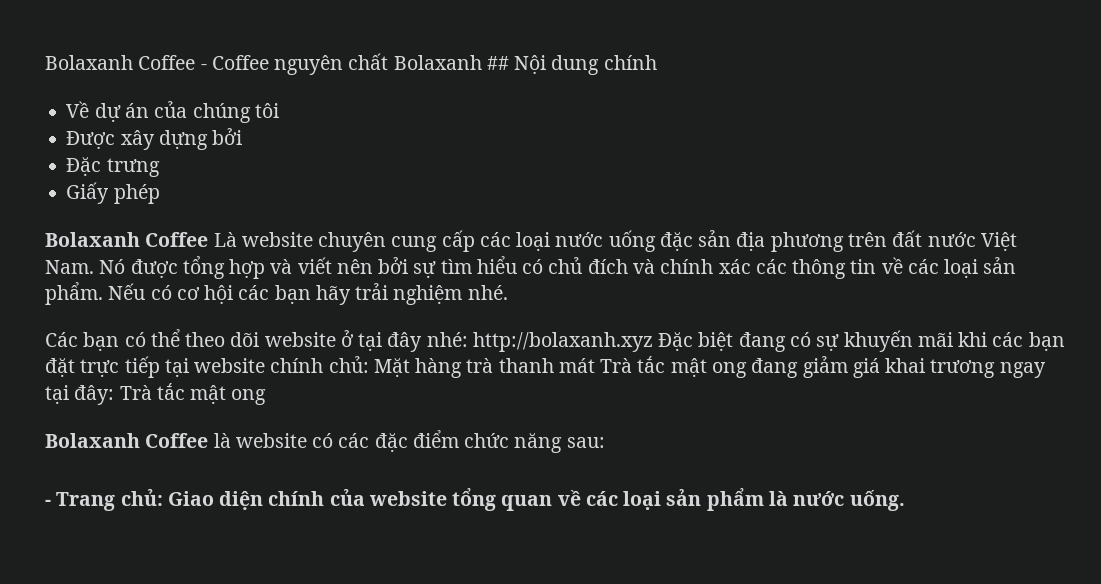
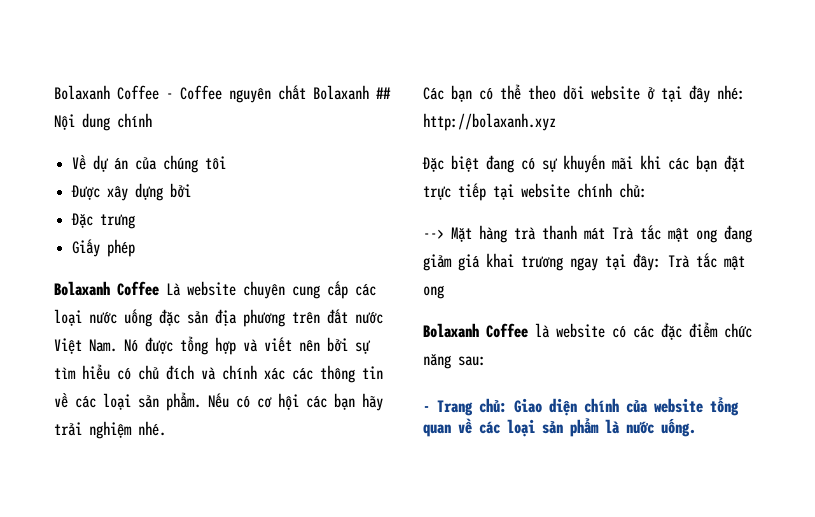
- Các bạn có thể theo dõi website ở tại đây nhé: http://bolaxanh.xyz Đặc biệt đang có sự khuyến mãi khi các bạn đặt trực tiếp tại website chính chủ: Mặt hàng trà thanh mát Trà tắc mật ong đang giảm giá khai trương ngay tại đây: Trà tắc mật ong
+ Các bạn có thể theo dõi website ở tại đây nhé: http://bolaxanh.xyz
+ Đặc biệt đang có sự khuyến mãi khi các bạn đặt trực tiếp tại website chính chủ:
+ --> Mặt hàng trà thanh mát Trà tắc mật ong đang giảm giá khai trương ngay tại đây: Trà tắc mật ong

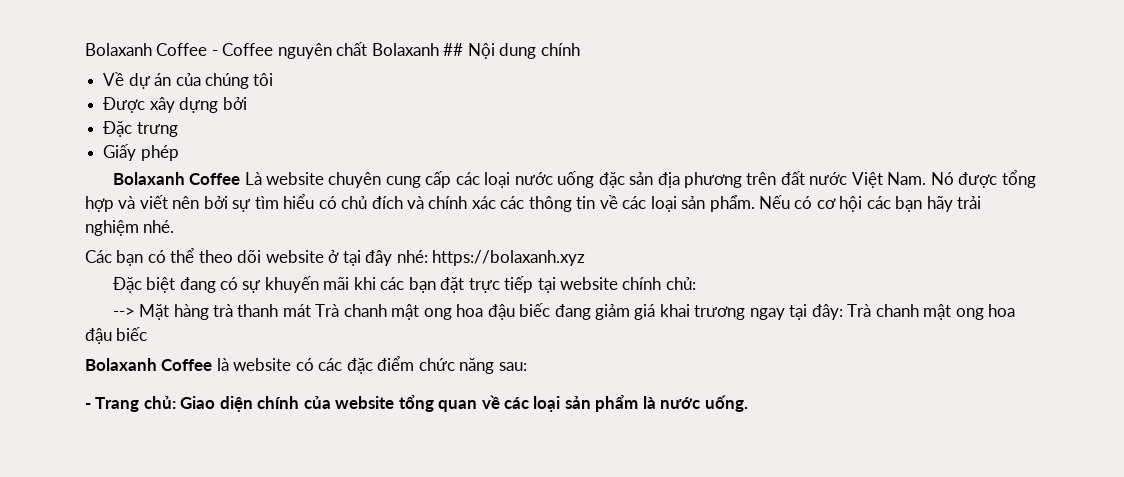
- Các bạn có thể theo dõi website ở tại đây nhé: http://bolaxanh.xyz
+ Các bạn có thể theo dõi website ở tại đây nhé: https://bolaxanh.xyz
- --> Mặt hàng trà thanh mát Trà tắc mật ong đang giảm giá khai trương ngay tại đây: Trà tắc mật ong
+ --> Mặt hàng trà thanh mát Trà chanh mật ong hoa đậu biếc đang giảm giá khai trương ngay tại đây: Trà chanh mật ong hoa đậu biếc

